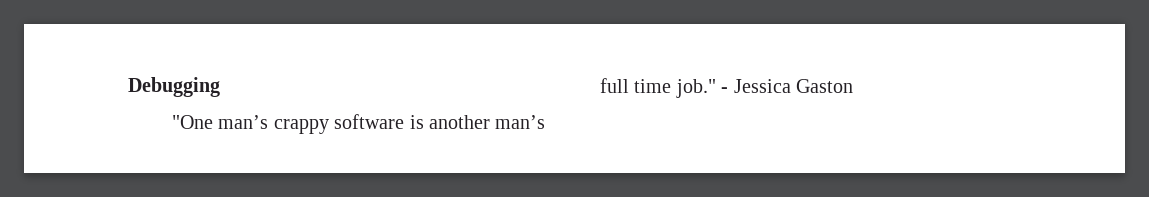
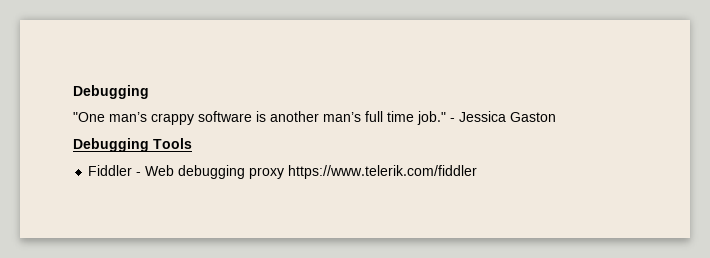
+ Debugging Tools
+ Fiddler - Web debugging proxy https://www.telerik.com/fiddler

